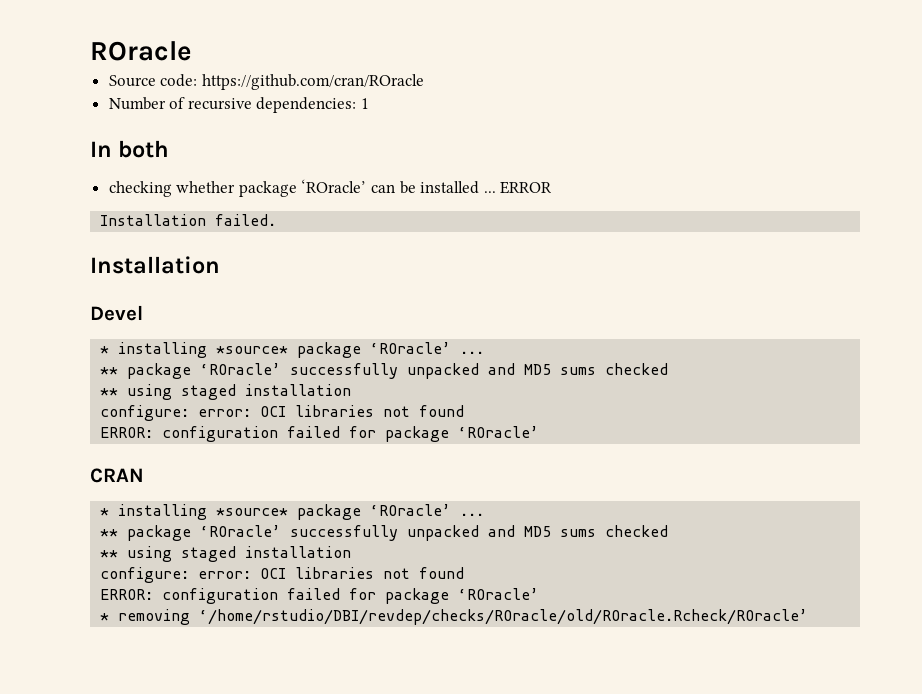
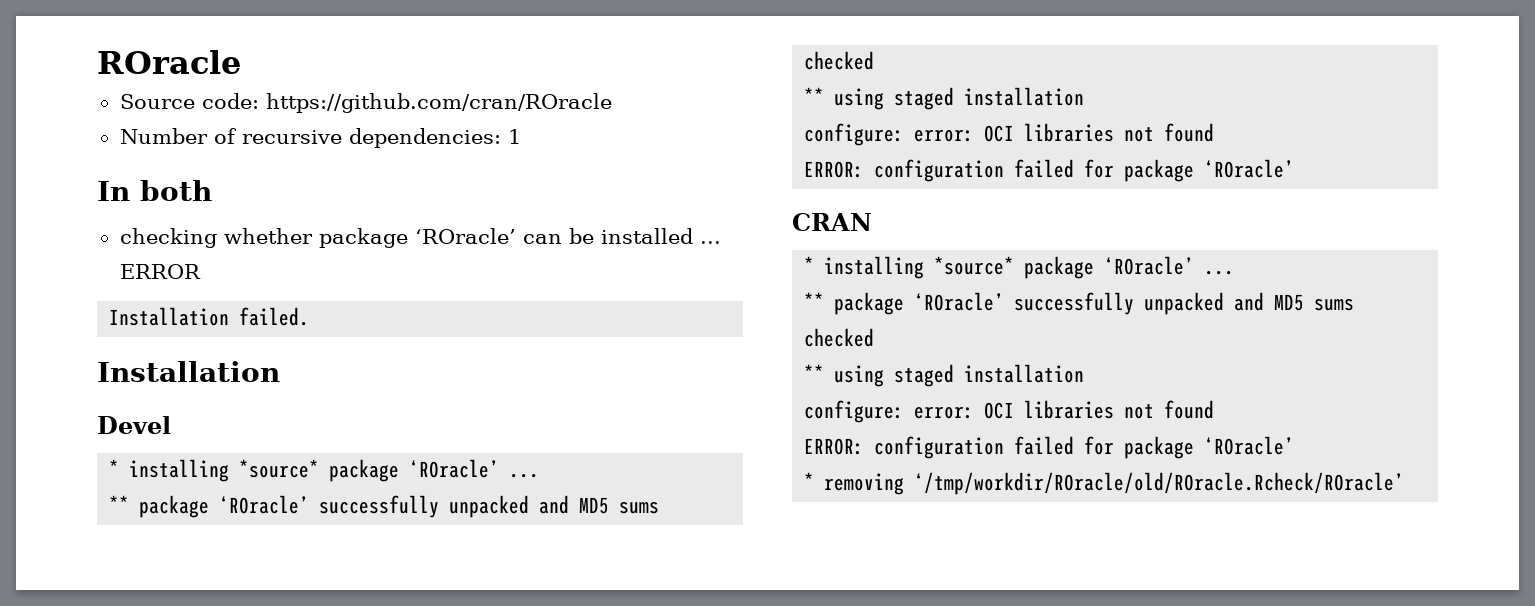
- * removing ‘/home/rstudio/DBI/revdep/checks/ROracle/old/ROracle.Rcheck/ROracle’
+ * removing ‘/tmp/workdir/ROracle/old/ROracle.Rcheck/ROracle’

